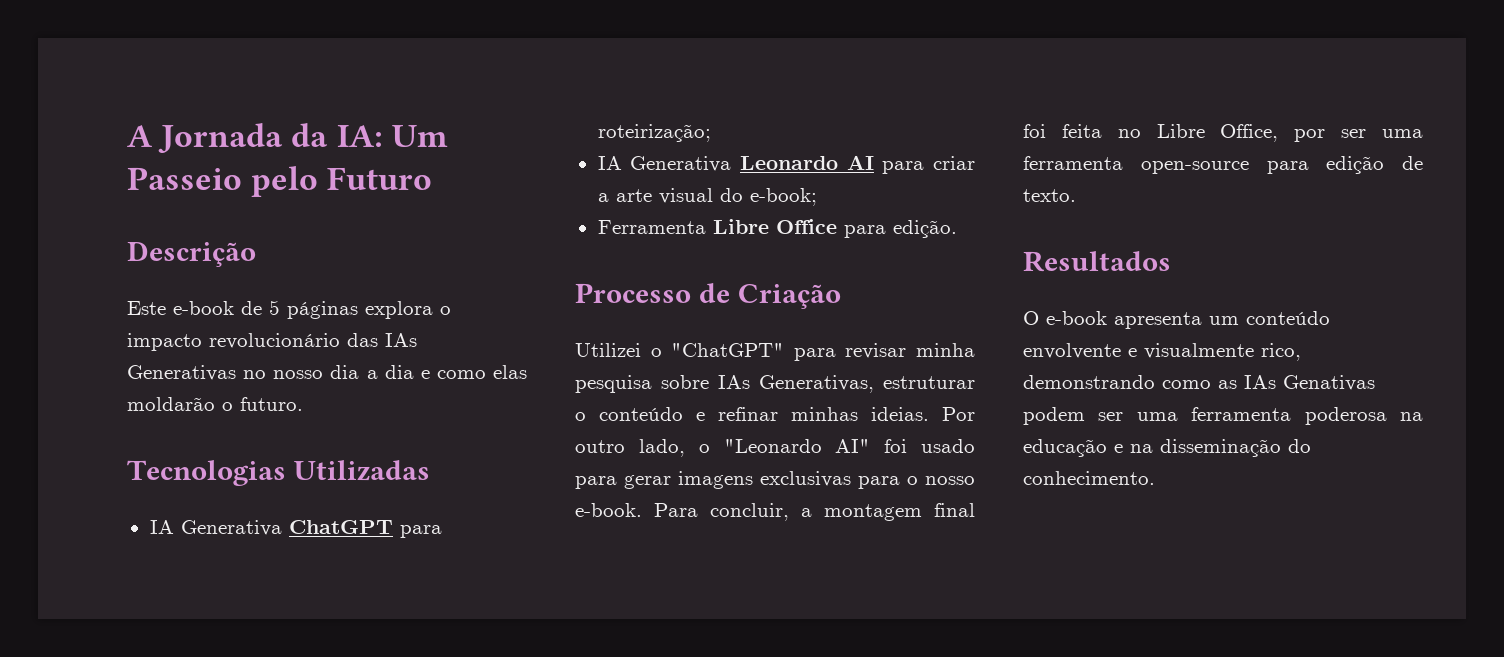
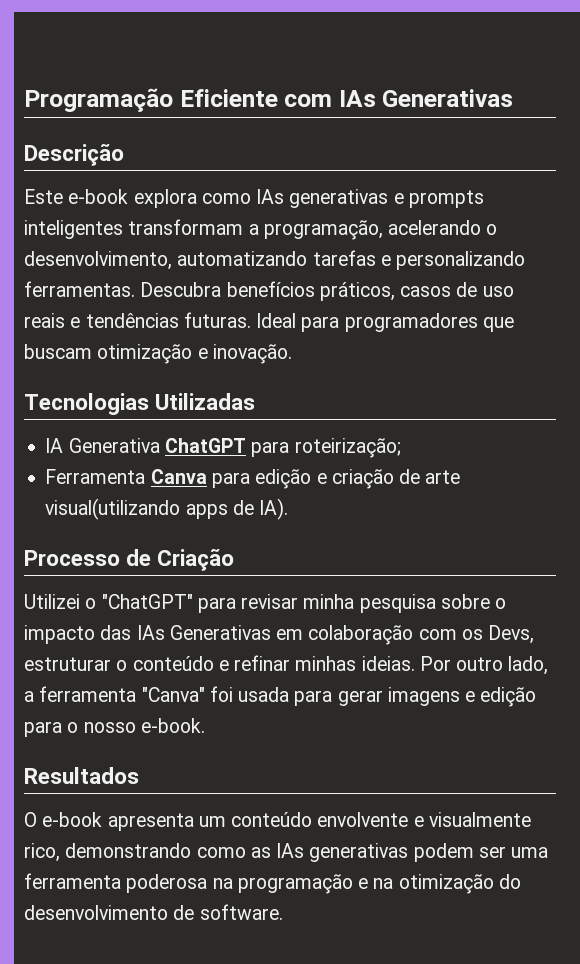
- A Jornada da IA: Um Passeio pelo Futuro
+ Programação Eficiente com IAs Generativas
  Descrição
- Este e-book de 5 páginas explora o impacto revolucionário das IAs Generativas no nosso dia a dia e como elas moldarão o futuro.
+ Este e-book explora como IAs generativas e prompts inteligentes transformam a programação, acelerando o desenvolvimento, automatizando tarefas e personalizando ferramentas. Descubra benefícios práticos, casos de uso reais e tendências futuras. Ideal para programadores que buscam otimização e inovação.
- IA Generativa Leonardo AI para criar a arte visual do e-book;
- Ferramenta Libre Office para edição.
+ Ferramenta Canva para edição e criação de arte visual(utilizando apps de IA).
- Utilizei o "ChatGPT" para revisar minha pesquisa sobre IAs Generativas, estruturar o conteúdo e refinar minhas ideias.
+ Utilizei o "ChatGPT" para revisar minha pesquisa sobre o impacto das IAs Generativas em colaboração com os Devs, estruturar o conteúdo e refinar minhas ideias.
- Por outro lado, o "Leonardo AI" foi usado para gerar imagens exclusivas para o nosso e-book. Para concluir, a montagem final foi feita no Libre Office, por ser uma ferramenta open-source para edição de texto.
+ Por outro lado, a ferramenta "Canva" foi usada para gerar imagens e edição para o nosso e-book.
- O e-book apresenta um conteúdo envolvente e visualmente rico, demonstrando como as IAs Genativas podem ser uma ferramenta poderosa na educação e na disseminação do conhecimento.
+ O e-book apresenta um conteúdo envolvente e visualmente rico, demonstrando como as IAs generativas podem ser uma ferramenta poderosa na programação e na otimização do desenvolvimento de software.

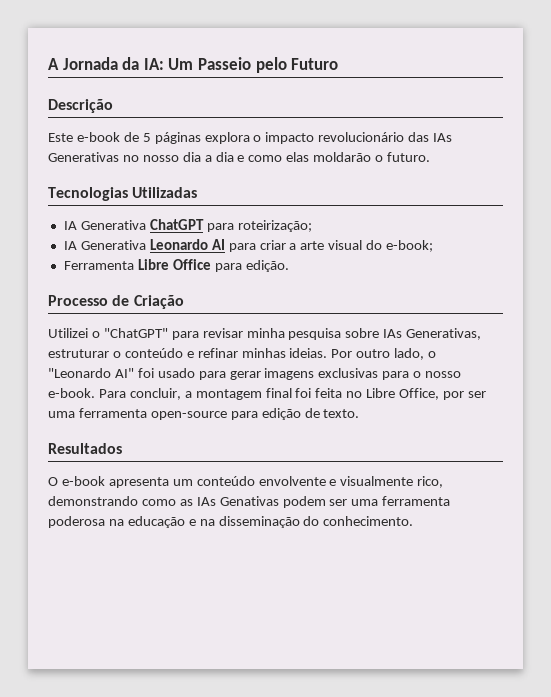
- Programação Eficiente com IAs Generativas
+ A Jornada da IA: Um Passeio pelo Futuro
  Descrição
- Este e-book explora como IAs generativas e prompts inteligentes transformam a programação, acelerando o desenvolvimento, automatizando tarefas e personalizando ferramentas. Descubra benefícios práticos, casos de uso reais e tendências futuras. Ideal para programadores que buscam otimização e inovação.
+ Este e-book de 5 páginas explora o impacto revolucionário das IAs Generativas no nosso dia a dia e como elas moldarão o futuro.
- Ferramenta Canva para edição e criação de arte visual(utilizando apps de IA).
+ IA Generativa Leonardo AI para criar a arte visual do e-book;
+ Ferramenta Libre Office para edição.
- Utilizei o "ChatGPT" para revisar minha pesquisa sobre o impacto das IAs Generativas em colaboração com os Devs, estruturar o conteúdo e refinar minhas ideias.
+ Utilizei o "ChatGPT" para revisar minha pesquisa sobre IAs Generativas, estruturar o conteúdo e refinar minhas ideias.
- Por outro lado, a ferramenta "Canva" foi usada para gerar imagens e edição para o nosso e-book.
+ Por outro lado, o "Leonardo AI" foi usado para gerar imagens exclusivas para o nosso e-book. Para concluir, a montagem final foi feita no Libre Office, por ser uma ferramenta open-source para edição de texto.
- O e-book apresenta um conteúdo envolvente e visualmente rico, demonstrando como as IAs generativas podem ser uma ferramenta poderosa na programação e na otimização do desenvolvimento de software.
+ O e-book apresenta um conteúdo envolvente e visualmente rico, demonstrando como as IAs Genativas podem ser uma ferramenta poderosa na educação e na disseminação do conhecimento.

